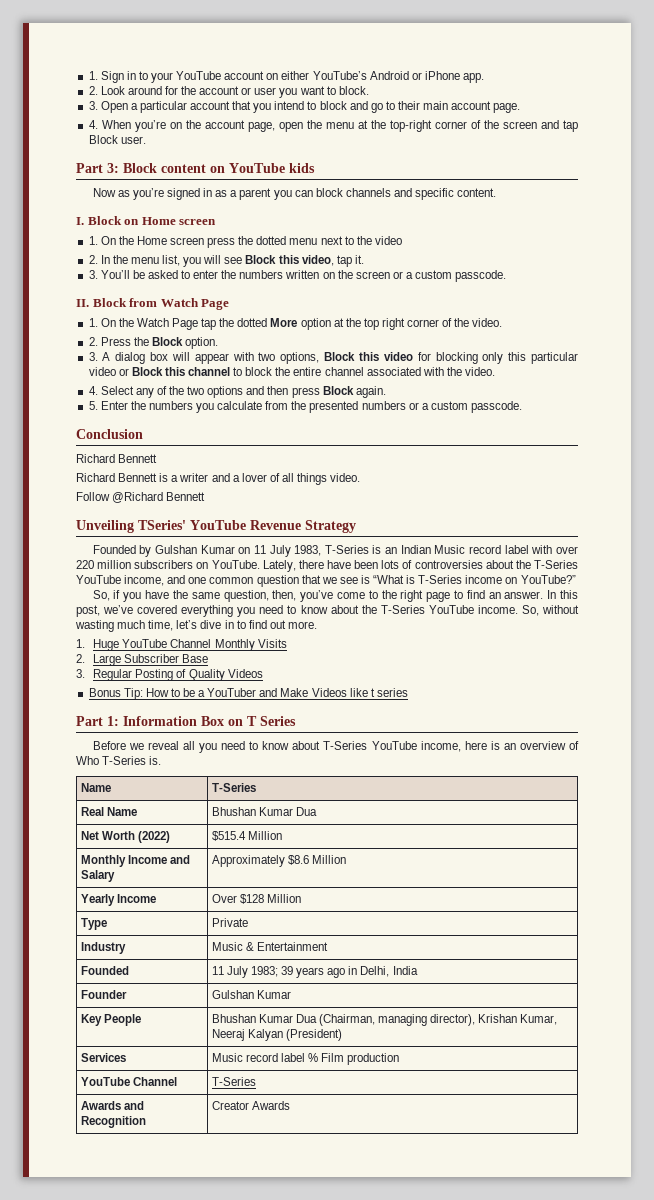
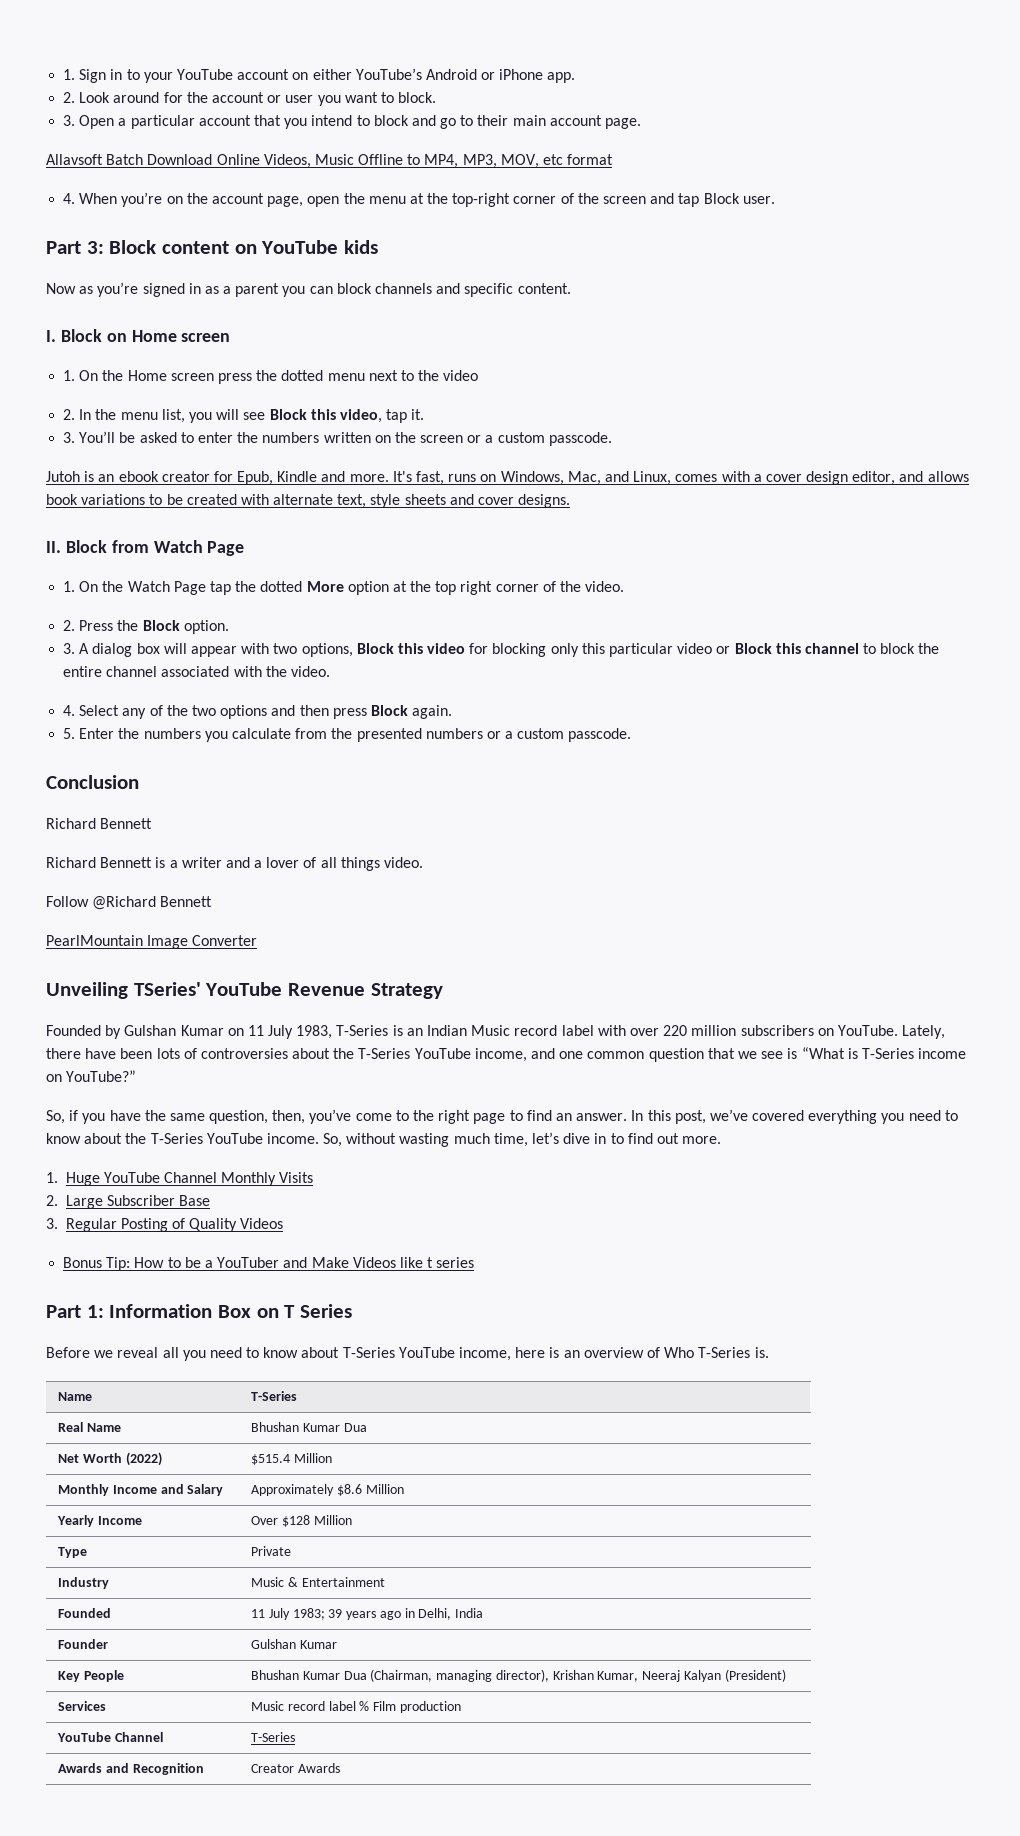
+ Allavsoft Batch Download Online Videos, Music Offline to MP4, MP3, MOV, etc format
+ Jutoh is an ebook creator for Epub, Kindle and more. It's fast, runs on Windows, Mac, and Linux, comes with a cover design editor, and allows book variations to be created with alternate text, style sheets and cover designs.
+ PearlMountain Image Converter

